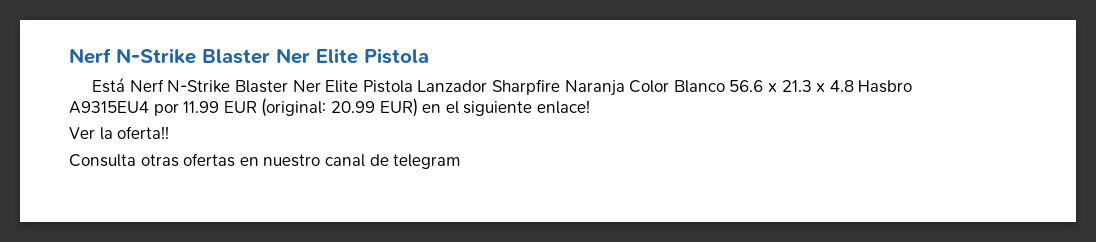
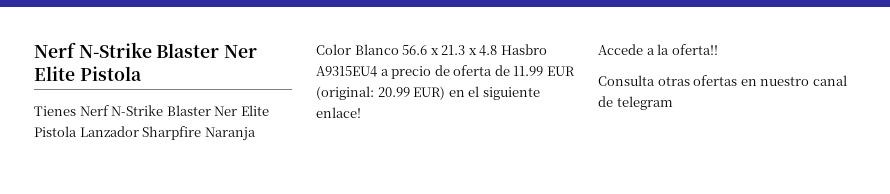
- Está Nerf N-Strike Blaster Ner Elite Pistola Lanzador Sharpfire Naranja Color Blanco 56.6 x 21.3 x 4.8 Hasbro A9315EU4 por 11.99 EUR (original: 20.99 EUR) en el siguiente enlace!
+ Tienes Nerf N-Strike Blaster Ner Elite Pistola Lanzador Sharpfire Naranja Color Blanco 56.6 x 21.3 x 4.8 Hasbro A9315EU4 a precio de oferta de 11.99 EUR (original: 20.99 EUR) en el siguiente enlace!
- Ver la oferta!!
+ Accede a la oferta!!

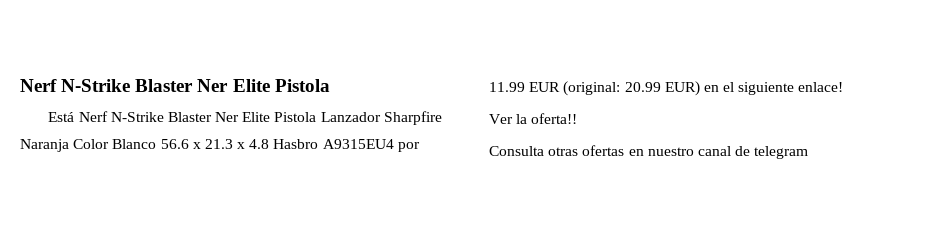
- Tienes Nerf N-Strike Blaster Ner Elite Pistola Lanzador Sharpfire Naranja Color Blanco 56.6 x 21.3 x 4.8 Hasbro A9315EU4 a precio de oferta de 11.99 EUR (original: 20.99 EUR) en el siguiente enlace!
+ Está Nerf N-Strike Blaster Ner Elite Pistola Lanzador Sharpfire Naranja Color Blanco 56.6 x 21.3 x 4.8 Hasbro A9315EU4 por 11.99 EUR (original: 20.99 EUR) en el siguiente enlace!
- Accede a la oferta!!
+ Ver la oferta!!

